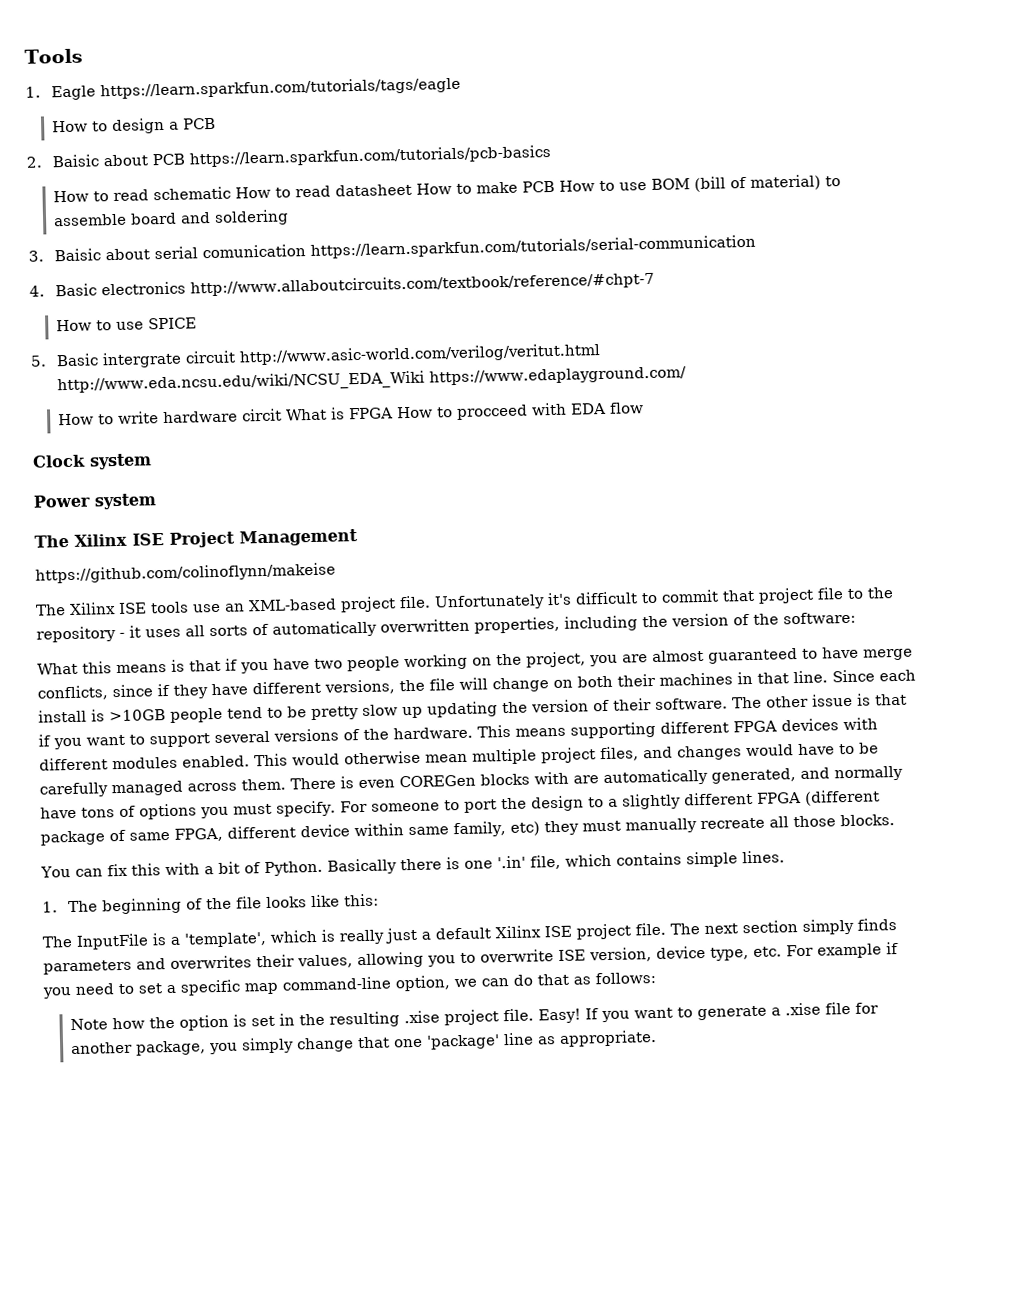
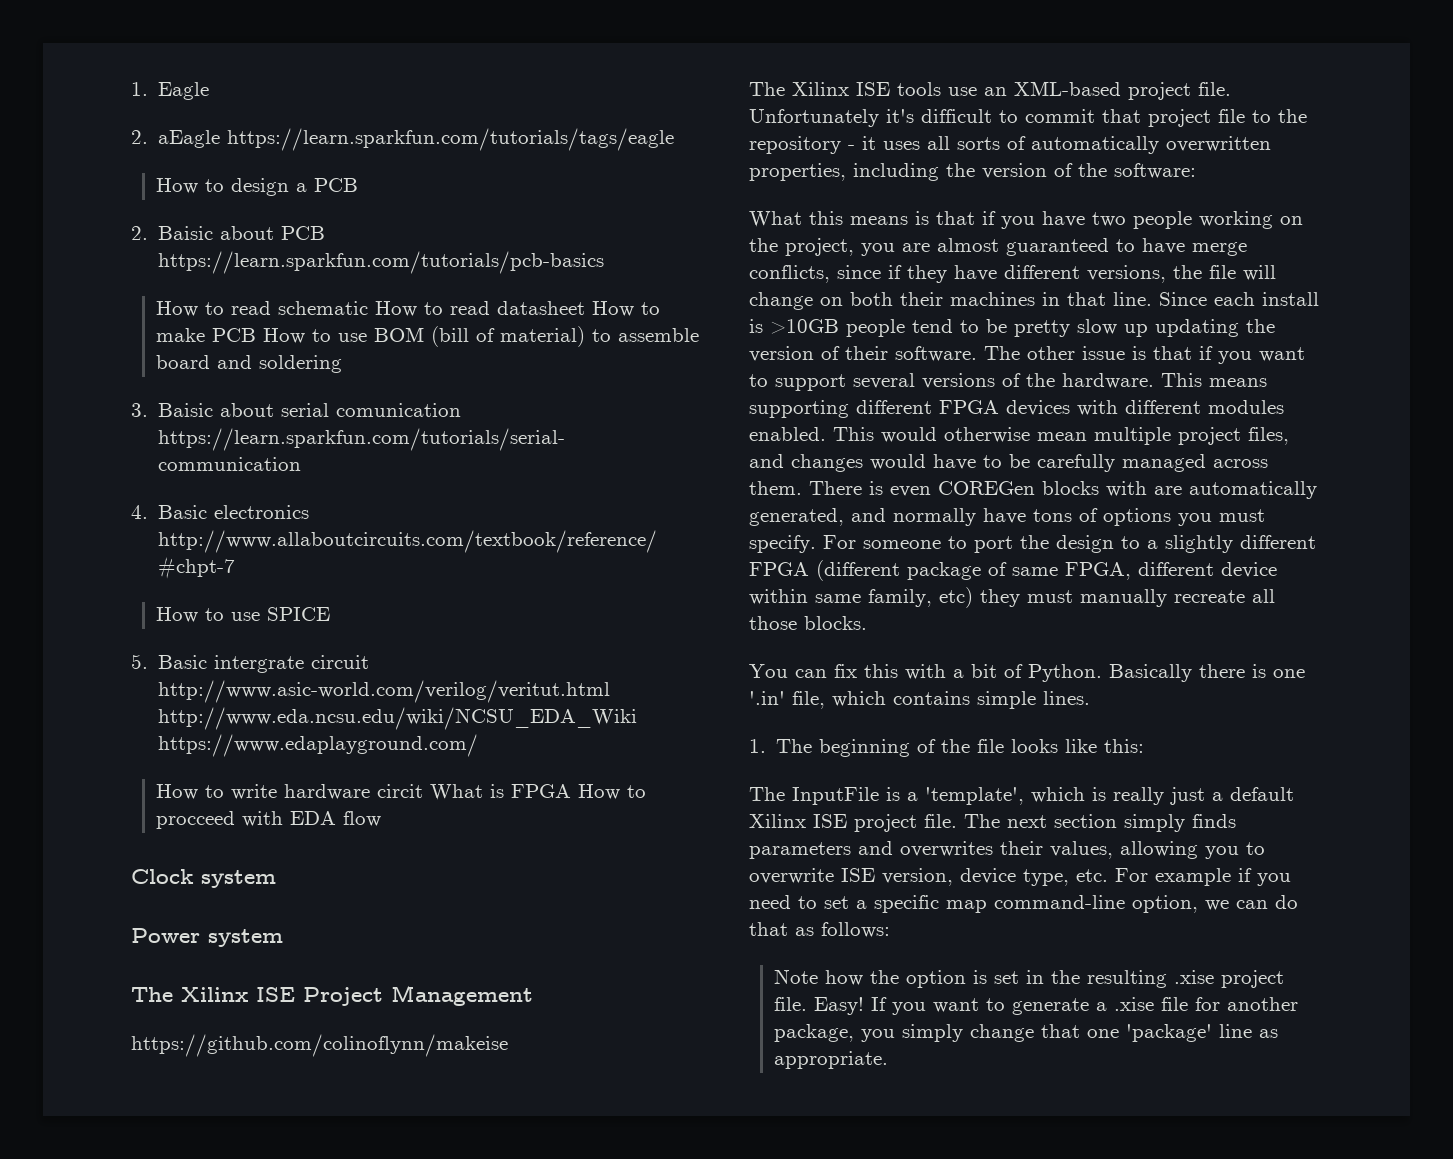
- Tools
- 1. Eagle https://learn.sparkfun.com/tutorials/tags/eagle
+ 1. Eagle
+ 2. aEagle https://learn.sparkfun.com/tutorials/tags/eagle

